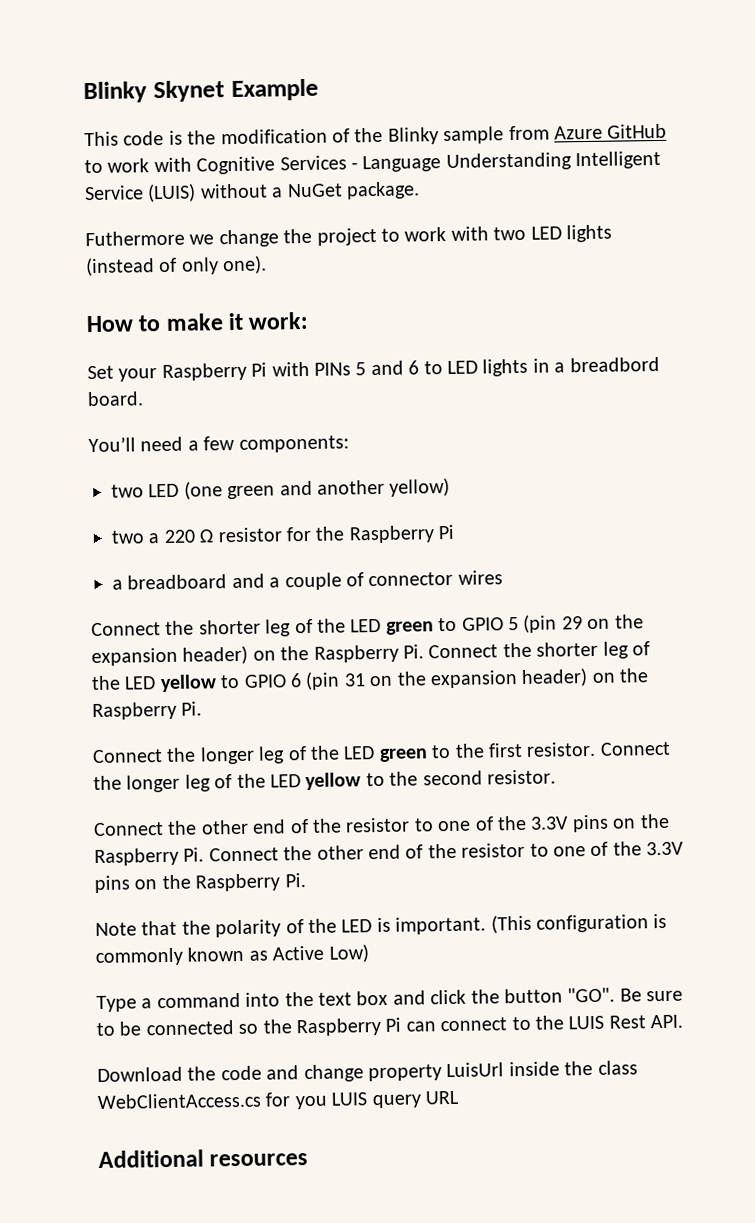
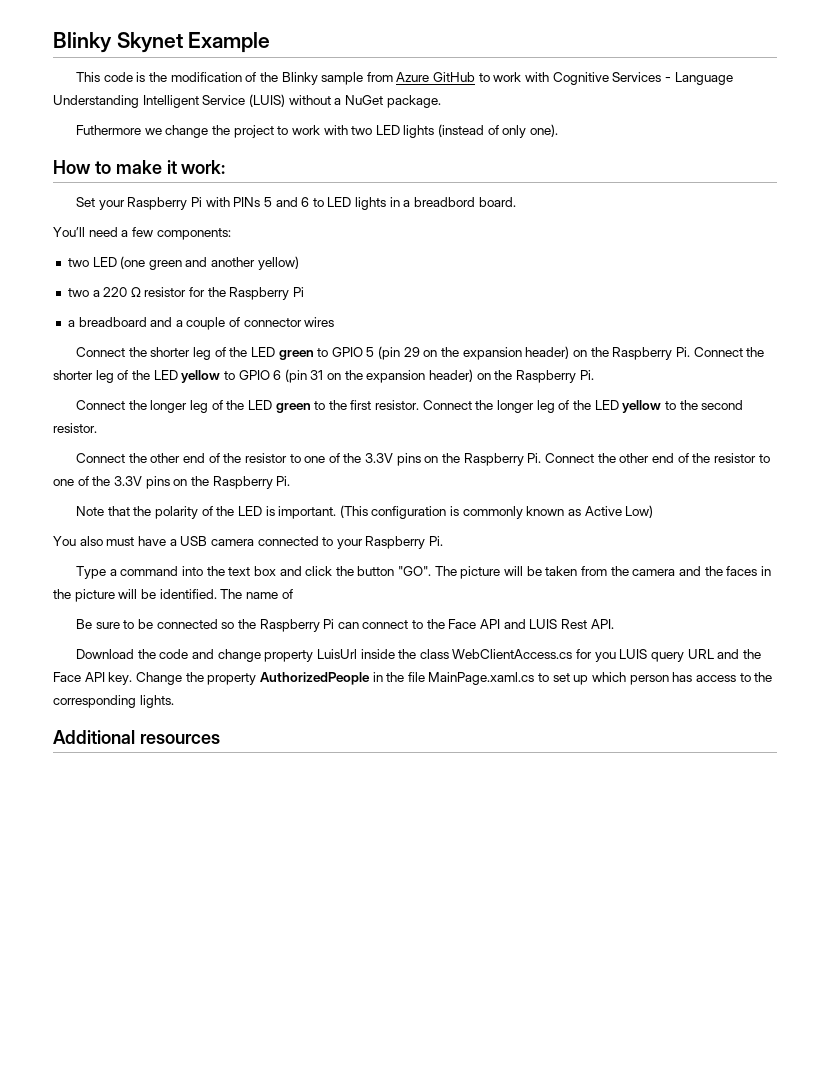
+ You also must have a USB camera connected to your Raspberry Pi.
- Type a command into the text box and click the button "GO". Be sure to be connected so the Raspberry Pi can connect to the LUIS Rest API.
+ Type a command into the text box and click the button "GO". The picture will be taken from the camera and the faces in the picture will be identified. The name of
+ Be sure to be connected so the Raspberry Pi can connect to the Face API and LUIS Rest API.
- Download the code and change property LuisUrl inside the class WebClientAccess.cs for you LUIS query URL
+ Download the code and change property LuisUrl inside the class WebClientAccess.cs for you LUIS query URL and the Face API key. Change the property AuthorizedPeople in the file MainPage.xaml.cs to set up which person has access to the corresponding lights.

